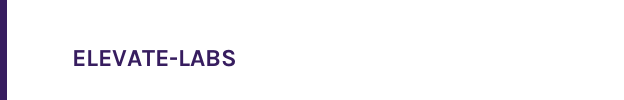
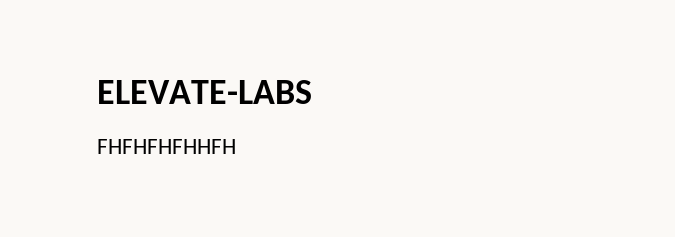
+ FHFHFHFHHFH

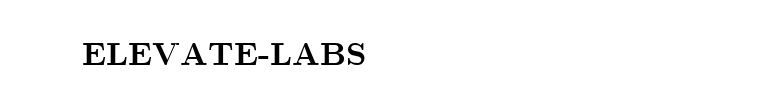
- FHFHFHFHHFH

